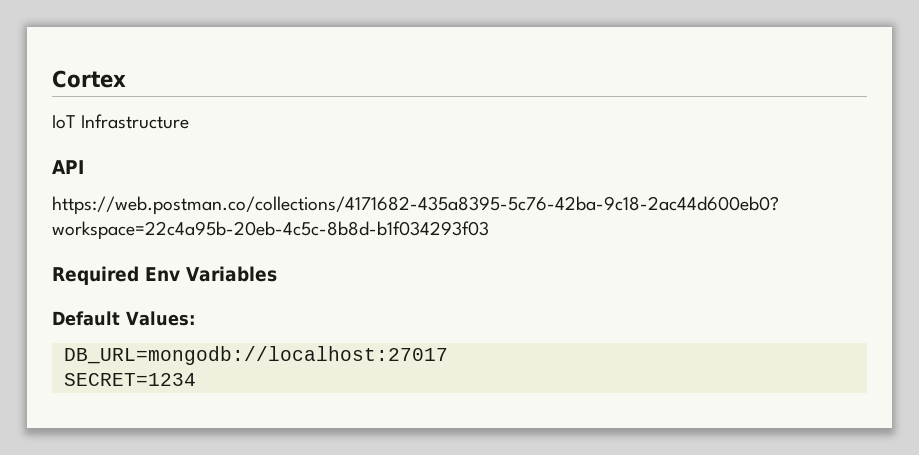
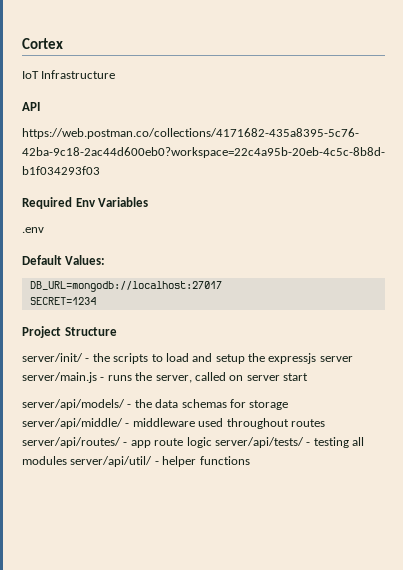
+ .env
+ Project Structure
+ server/init/ - the scripts to load and setup the expressjs server server/main.js - runs the server, called on server start
+ server/api/models/ - the data schemas for storage server/api/middle/ - middleware used throughout routes server/api/routes/ - app route logic server/api/tests/ - testing all modules server/api/util/ - helper functions

